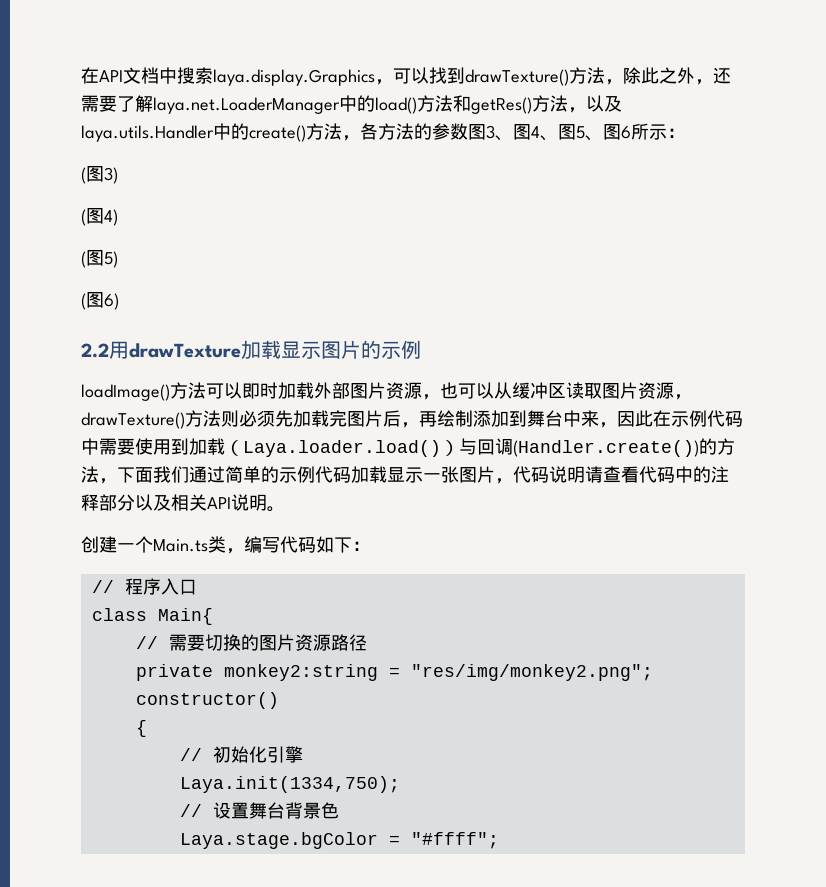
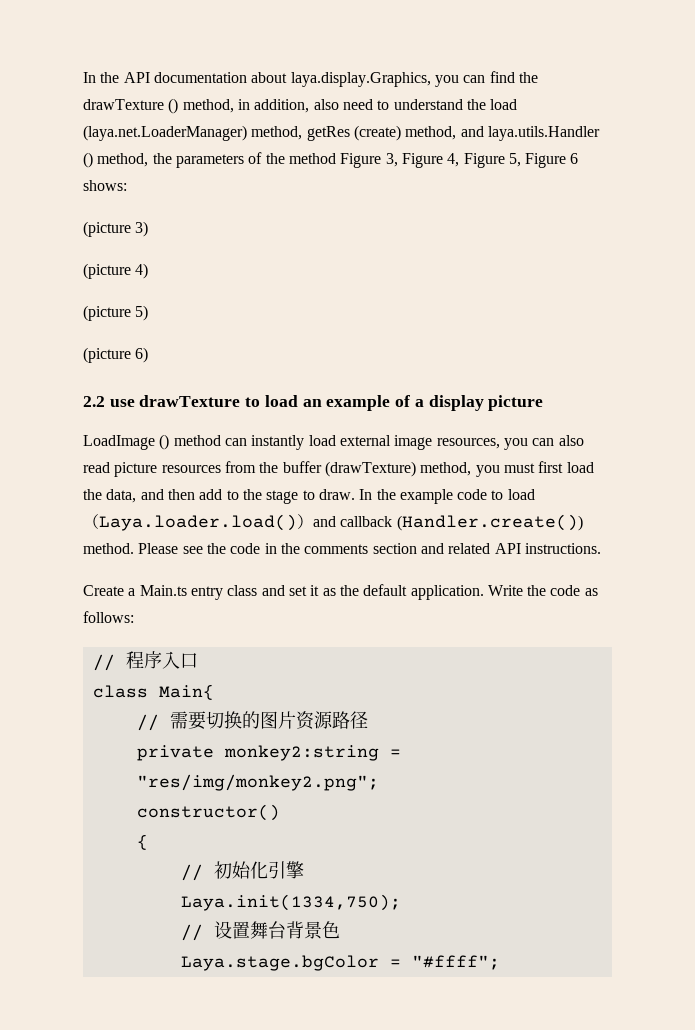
- 在API文档中搜索laya.display.Graphics，可以找到drawTexture()方法，除此之外，还需要了解laya.net.LoaderManager中的load()方法和getRes()方法，以及laya.utils.Handler中的create()方法，各方法的参数图3、图4、图5、图6所示：
- (图3)
+ In the API documentation about laya.display.Graphics, you can find the drawTexture () method, in addition, also need to understand the load (laya.net.LoaderManager) method, getRes (create) method, and laya.utils.Handler () method, the parameters of the method Figure 3, Figure 4, Figure 5, Figure 6 shows:
+ (picture 3)
- (图4)
+ (picture 4)
- (图5)
+ (picture 5)
- (图6)
+ (picture 6)
- 2.2用drawTexture加载显示图片的示例
- loadImage()方法可以即时加载外部图片资源，也可以从缓冲区读取图片资源，drawTexture()方法则必须先加载完图片后，再绘制添加到舞台中来，因此在示例代码中需要使用到加载（Laya.loader.load()）与回调(Handler.create())的方法，下面我们通过简单的示例代码加载显示一张图片，代码说明请查看代码中的注释部分以及相关API说明。
- 创建一个Main.ts类，编写代码如下：
+ 2.2 use drawTexture to load an example of a display picture
+ LoadImage () method can instantly load external image resources, you can also read picture resources from the buffer (drawTexture) method, you must first load the data, and then add to the stage to draw. In the example code to load（Laya.loader.load()）and callback (Handler.create()) method. Please see the code in the comments section and related API instructions.
+ Create a Main.ts entry class and set it as the default application. Write the code as follows:

